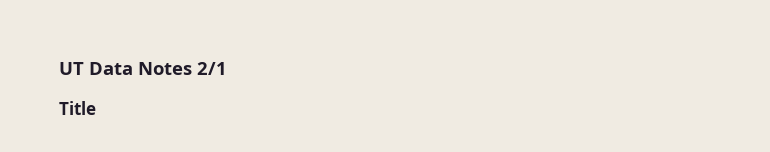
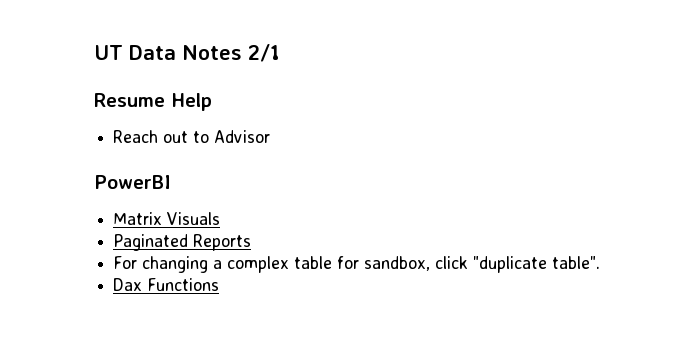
- Title
+ Resume Help
+ Reach out to Advisor
+ PowerBI
+ Matrix Visuals
+ Paginated Reports
+ For changing a complex table for sandbox, click "duplicate table".
+ Dax Functions

